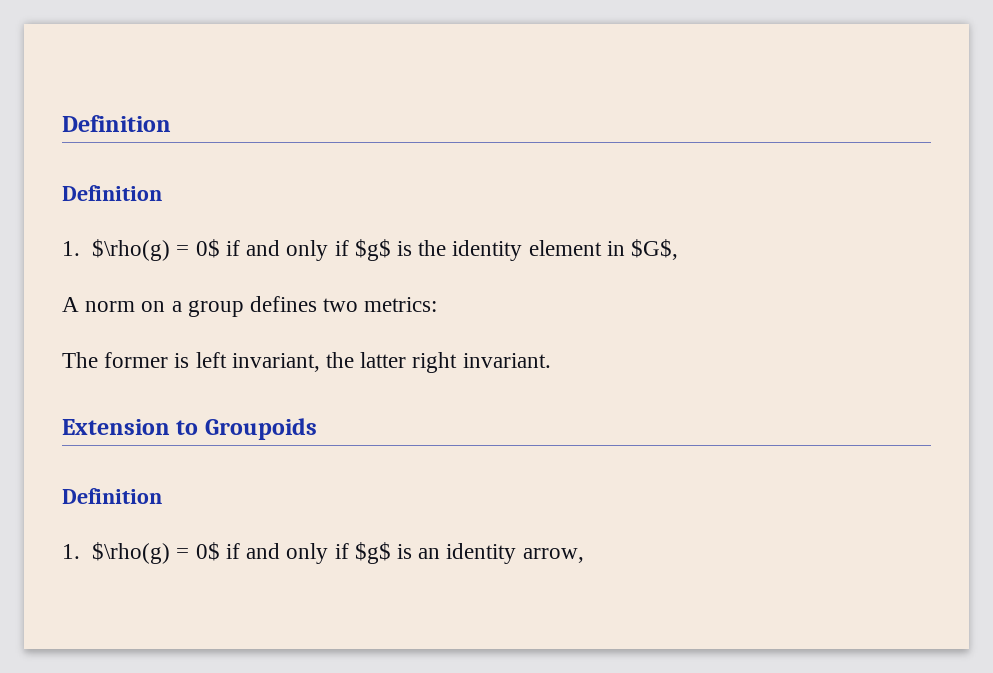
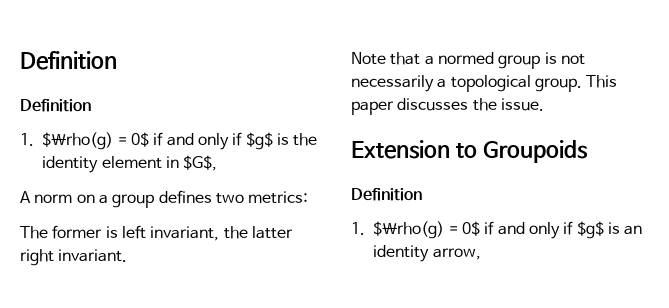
+ Note that a normed group is not necessarily a topological group. This paper discusses the issue.

